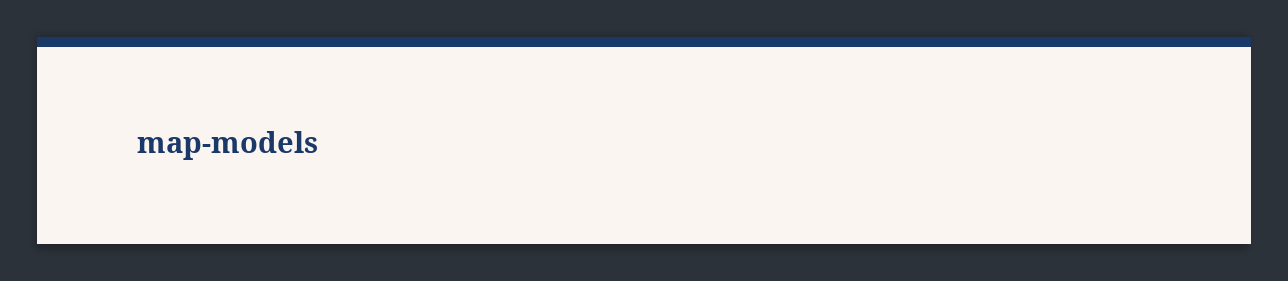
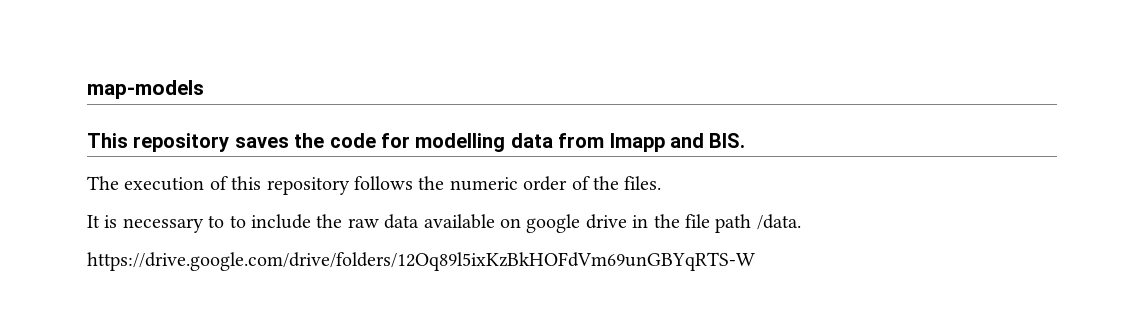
+ This repository saves the code for modelling data from Imapp and BIS.
+ The execution of this repository follows the numeric order of the files.
+ It is necessary to to include the raw data available on google drive in the file path /data.
+ https://drive.google.com/drive/folders/12Oq89l5ixKzBkHOFdVm69unGBYqRTS-W

